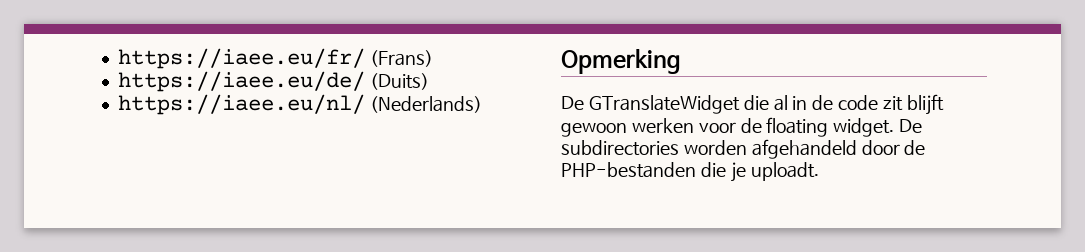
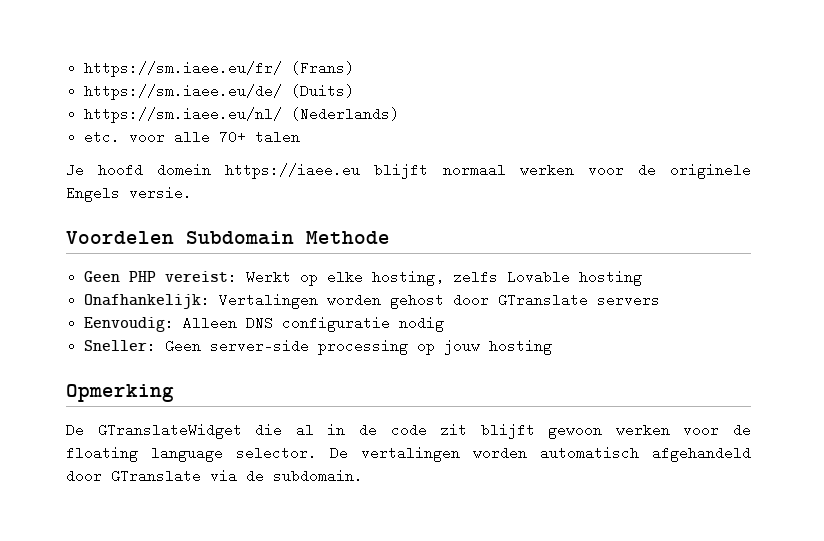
- https://iaee.eu/fr/ (Frans)
+ https://sm.iaee.eu/fr/ (Frans)
- https://iaee.eu/de/ (Duits)
+ https://sm.iaee.eu/de/ (Duits)
- https://iaee.eu/nl/ (Nederlands)
+ https://sm.iaee.eu/nl/ (Nederlands)
+ etc. voor alle 70+ talen
+ Je hoofd domein https://iaee.eu blijft normaal werken voor de originele Engels versie.
+ Voordelen Subdomain Methode
+ Geen PHP vereist: Werkt op elke hosting, zelfs Lovable hosting
+ Onafhankelijk: Vertalingen worden gehost door GTranslate servers
+ Eenvoudig: Alleen DNS configuratie nodig
+ Sneller: Geen server-side processing op jouw hosting
- De GTranslateWidget die al in de code zit blijft gewoon werken voor de floating widget. De subdirectories worden afgehandeld door de PHP-bestanden die je uploadt.
+ De GTranslateWidget die al in de code zit blijft gewoon werken voor de floating language selector. De vertalingen worden automatisch afgehandeld door GTranslate via de subdomain.

